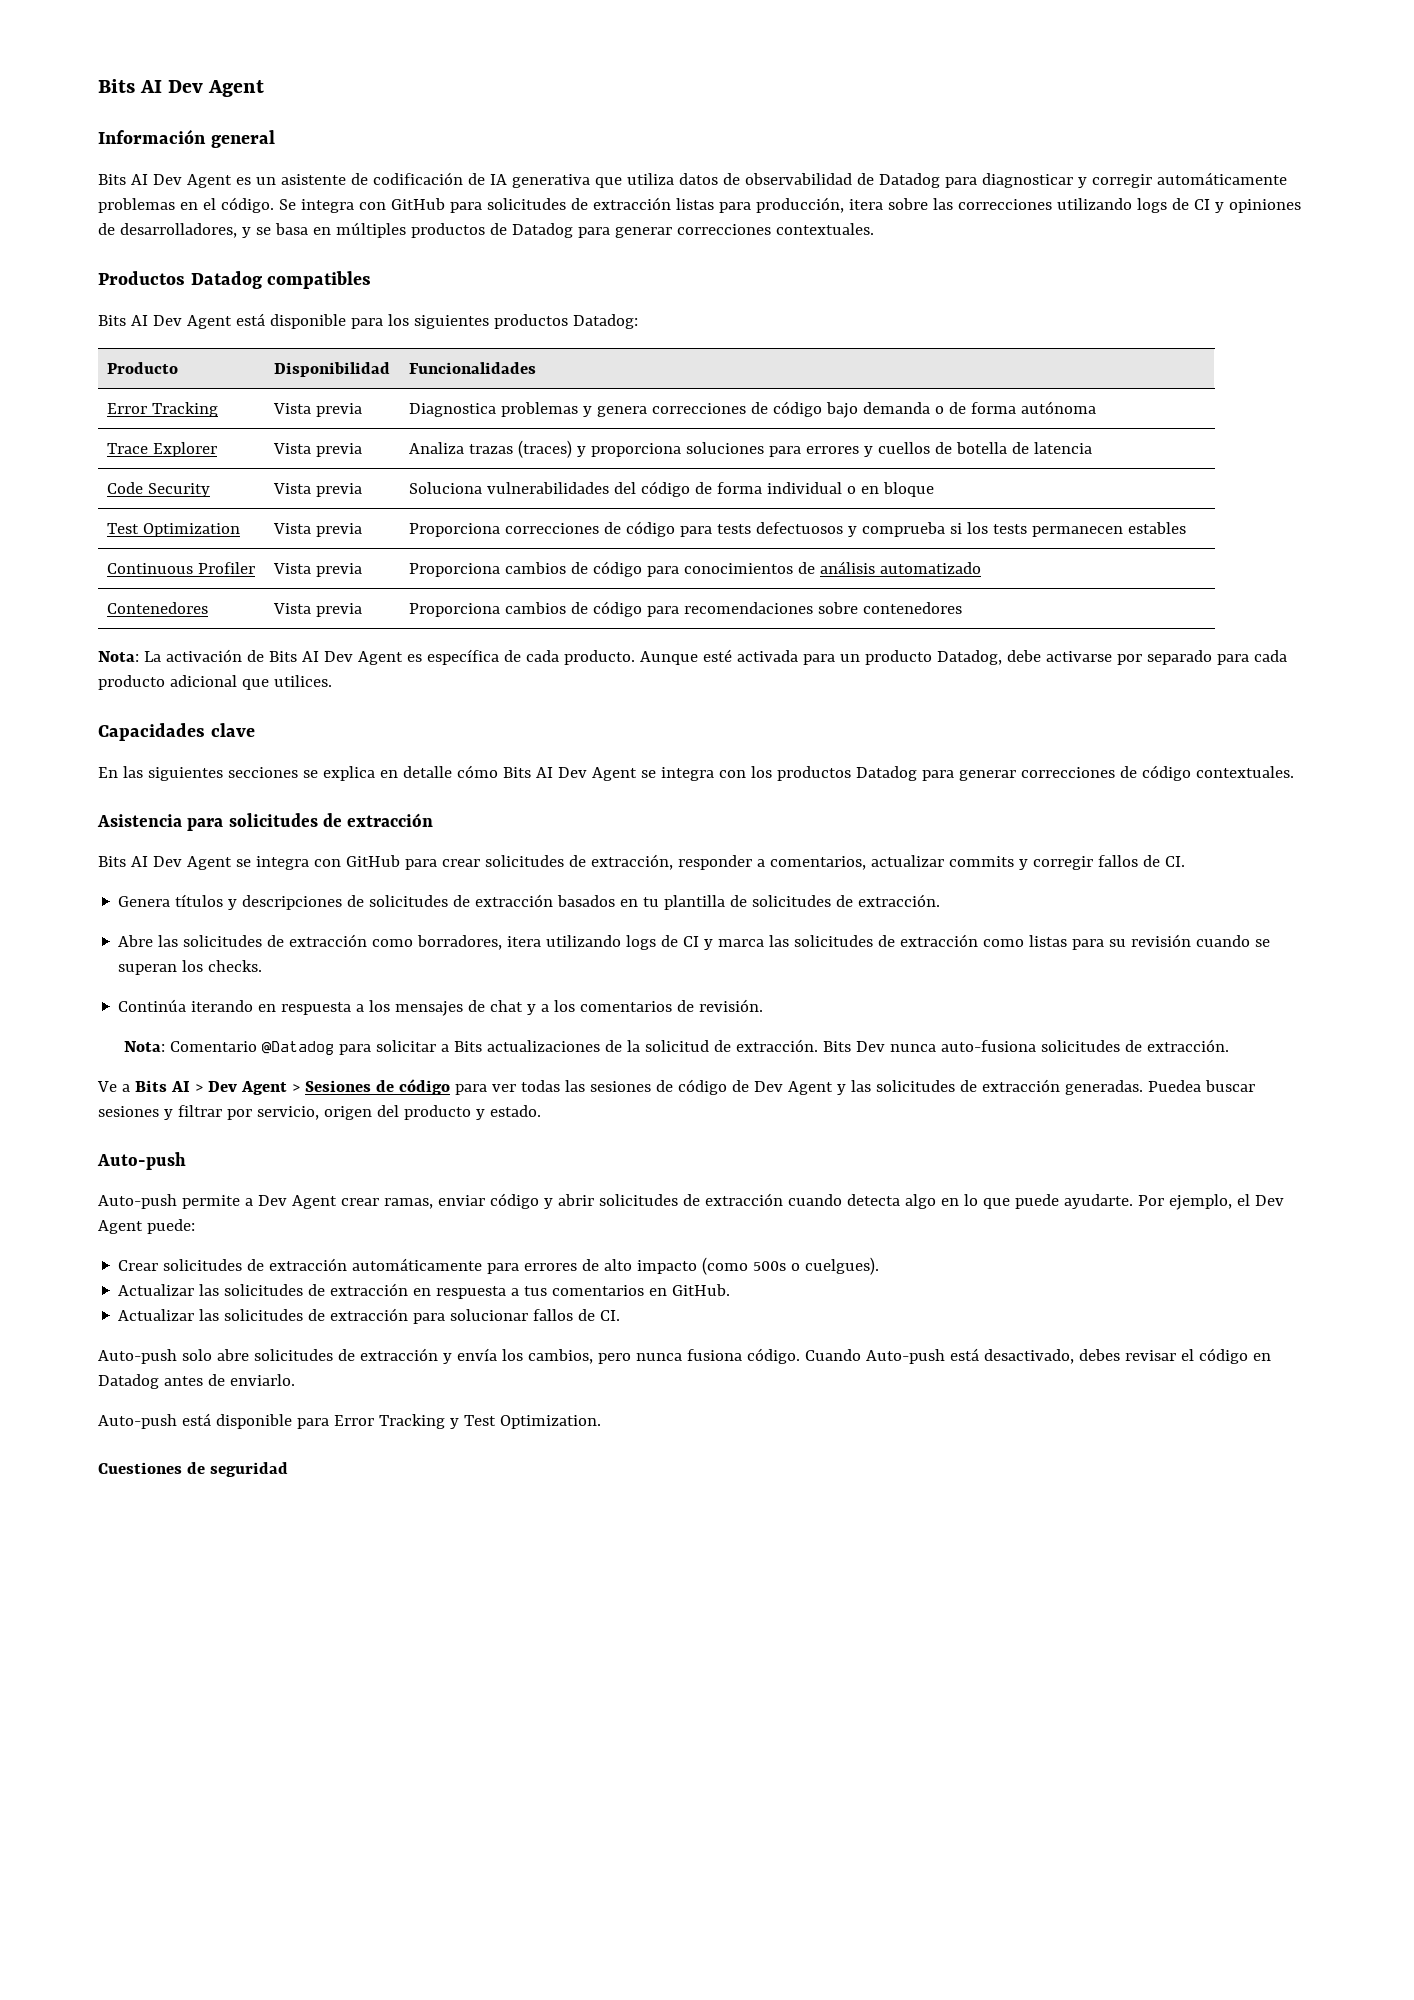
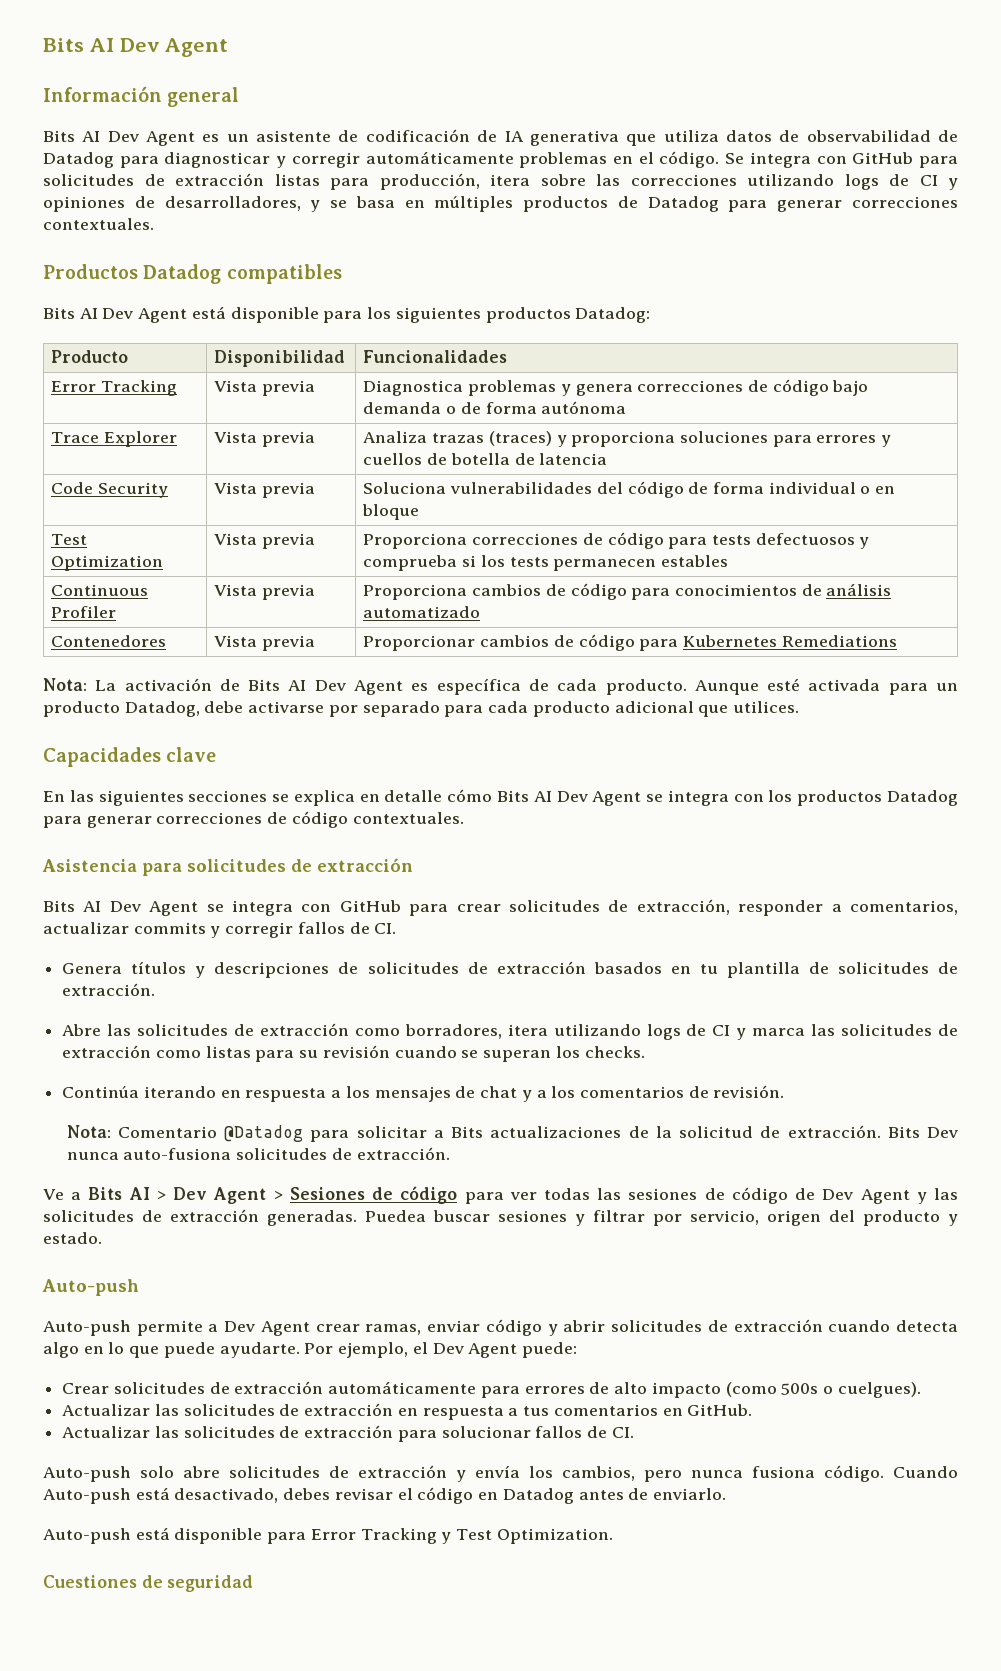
- Contenedores | Vista previa | Proporciona cambios de código para recomendaciones sobre contenedores
+ Contenedores | Vista previa | Proporcionar cambios de código para Kubernetes Remediations

